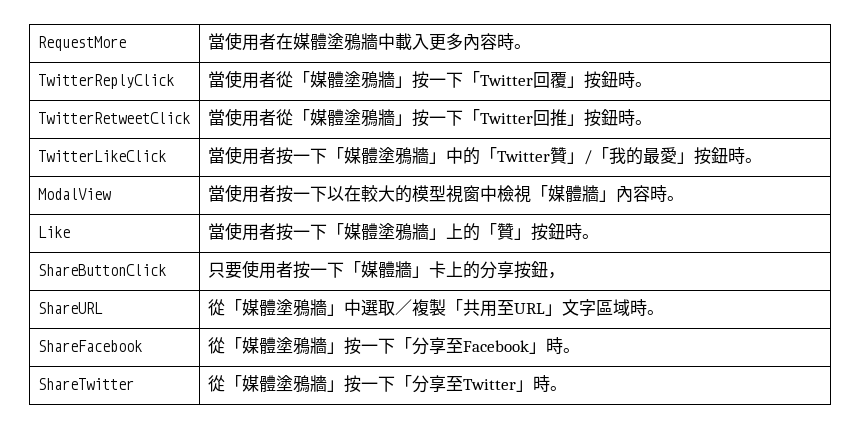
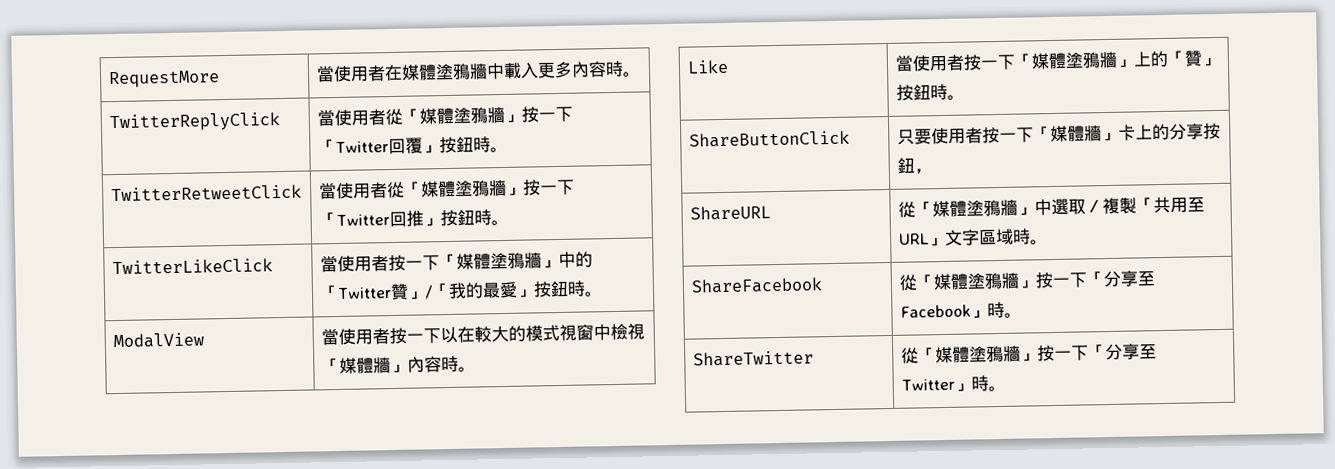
- ModalView | 當使用者按一下以在較大的模型視窗中檢視「媒體牆」內容時。
+ ModalView | 當使用者按一下以在較大的模式視窗中檢視「媒體牆」內容時。

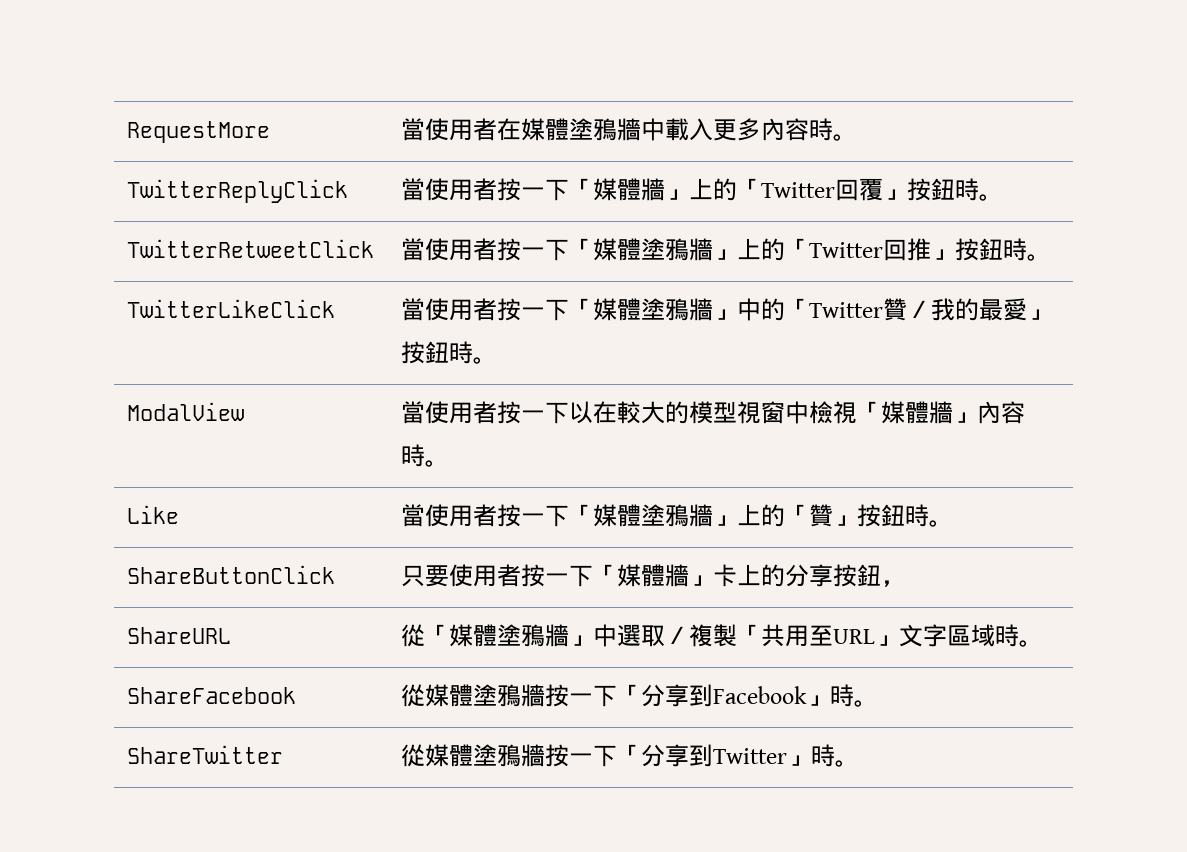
- TwitterReplyClick | 當使用者從「媒體塗鴉牆」按一下「Twitter回覆」按鈕時。
+ TwitterReplyClick | 當使用者按一下「媒體牆」上的「Twitter回覆」按鈕時。
- TwitterRetweetClick | 當使用者從「媒體塗鴉牆」按一下「Twitter回推」按鈕時。
+ TwitterRetweetClick | 當使用者按一下「媒體塗鴉牆」上的「Twitter回推」按鈕時。
- TwitterLikeClick | 當使用者按一下「媒體塗鴉牆」中的「Twitter贊」/「我的最愛」按鈕時。
+ TwitterLikeClick | 當使用者按一下「媒體塗鴉牆」中的「Twitter贊／我的最愛」按鈕時。
- ModalView | 當使用者按一下以在較大的模式視窗中檢視「媒體牆」內容時。
+ ModalView | 當使用者按一下以在較大的模型視窗中檢視「媒體牆」內容時。
- ShareFacebook | 從「媒體塗鴉牆」按一下「分享至Facebook」時。
+ ShareFacebook | 從媒體塗鴉牆按一下「分享到Facebook」時。
- ShareTwitter | 從「媒體塗鴉牆」按一下「分享至Twitter」時。
+ ShareTwitter | 從媒體塗鴉牆按一下「分享到Twitter」時。

